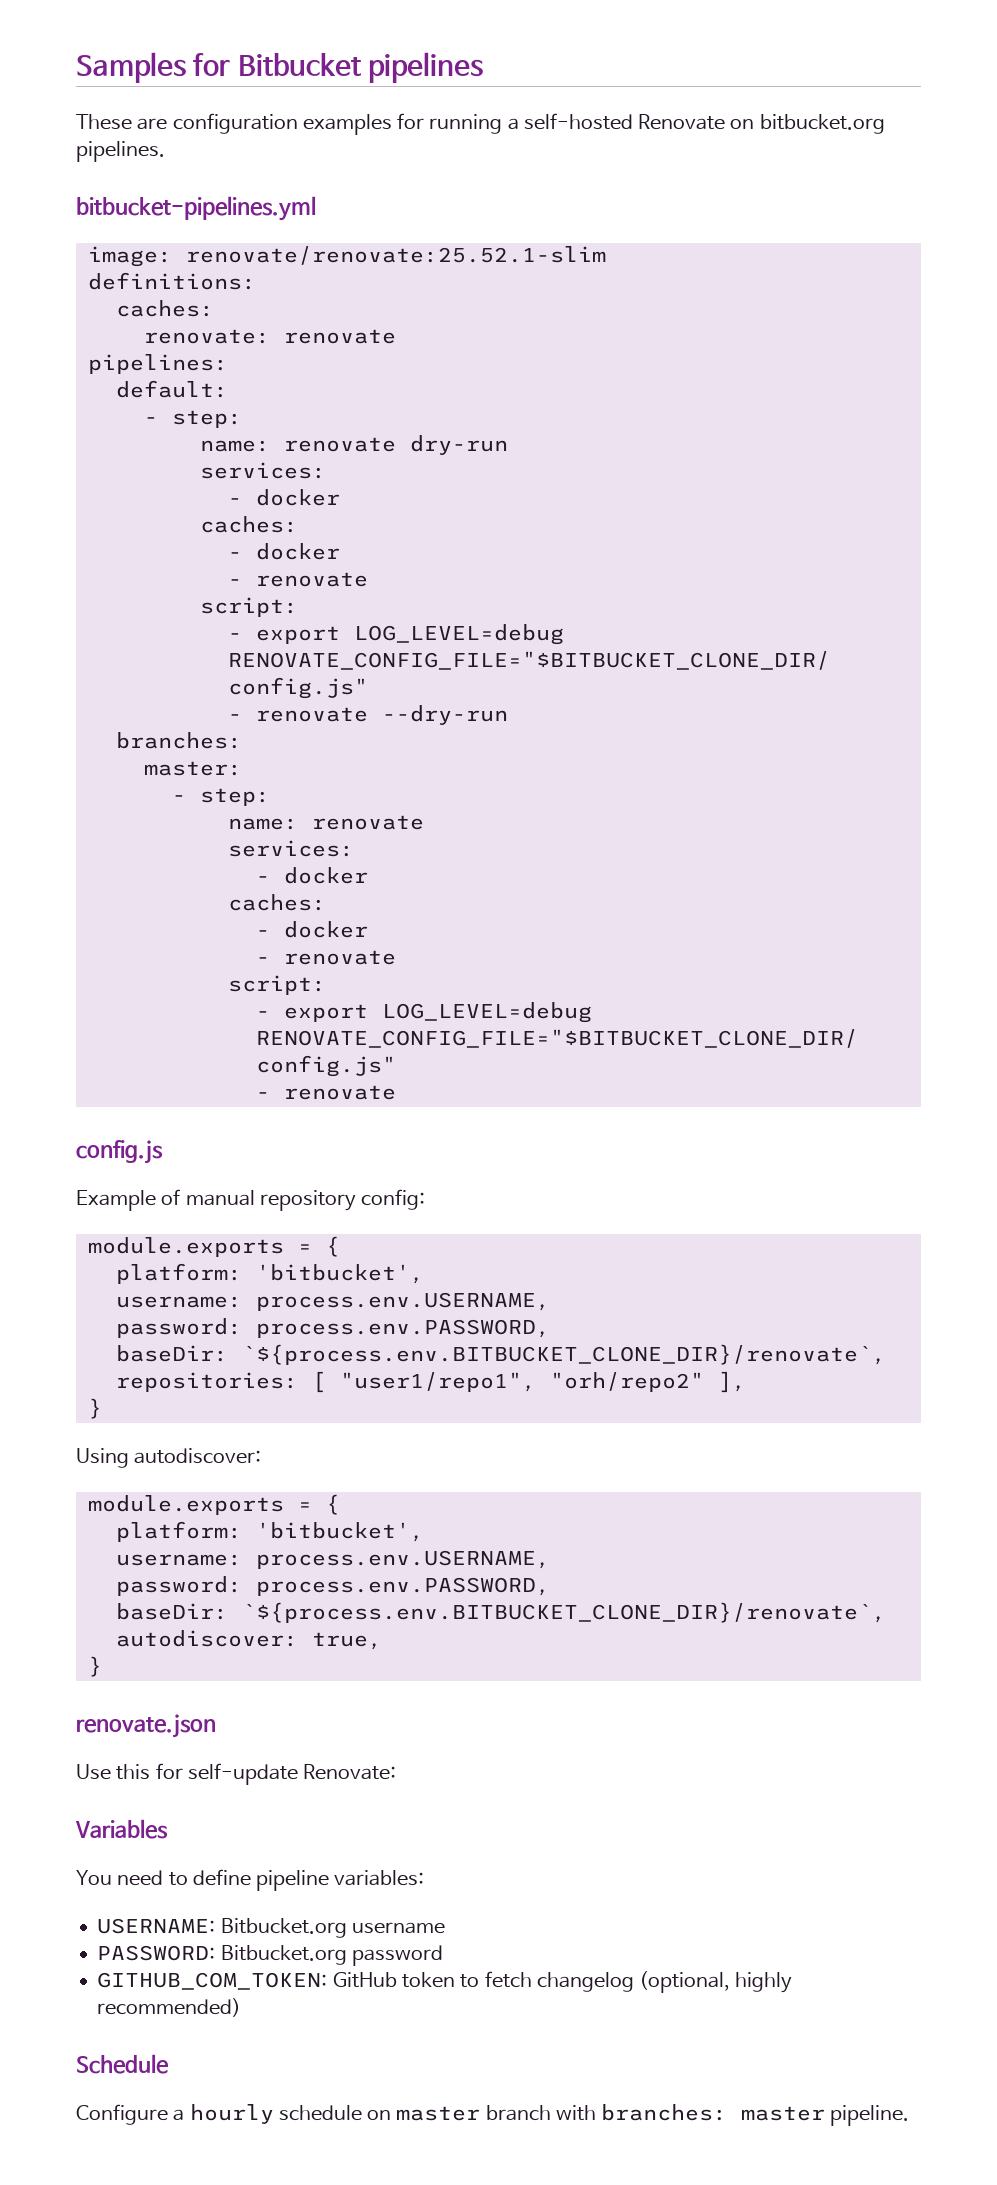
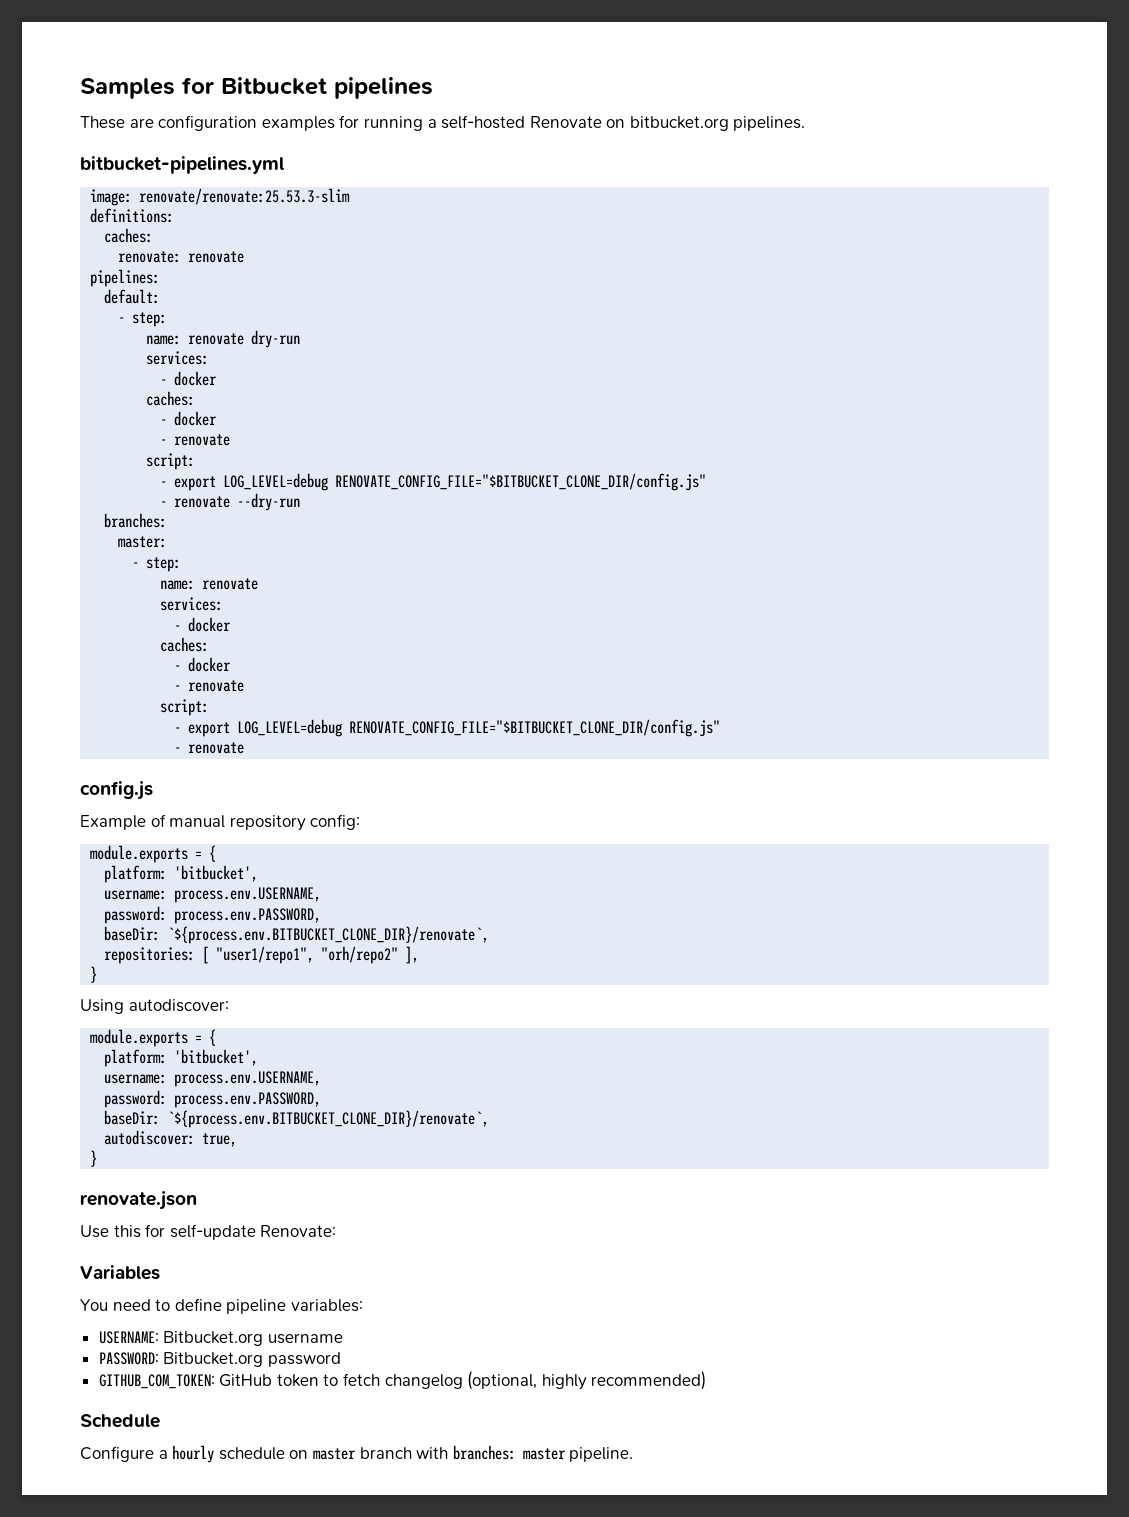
- image: renovate/renovate:25.52.1-slim
+ image: renovate/renovate:25.53.3-slim

